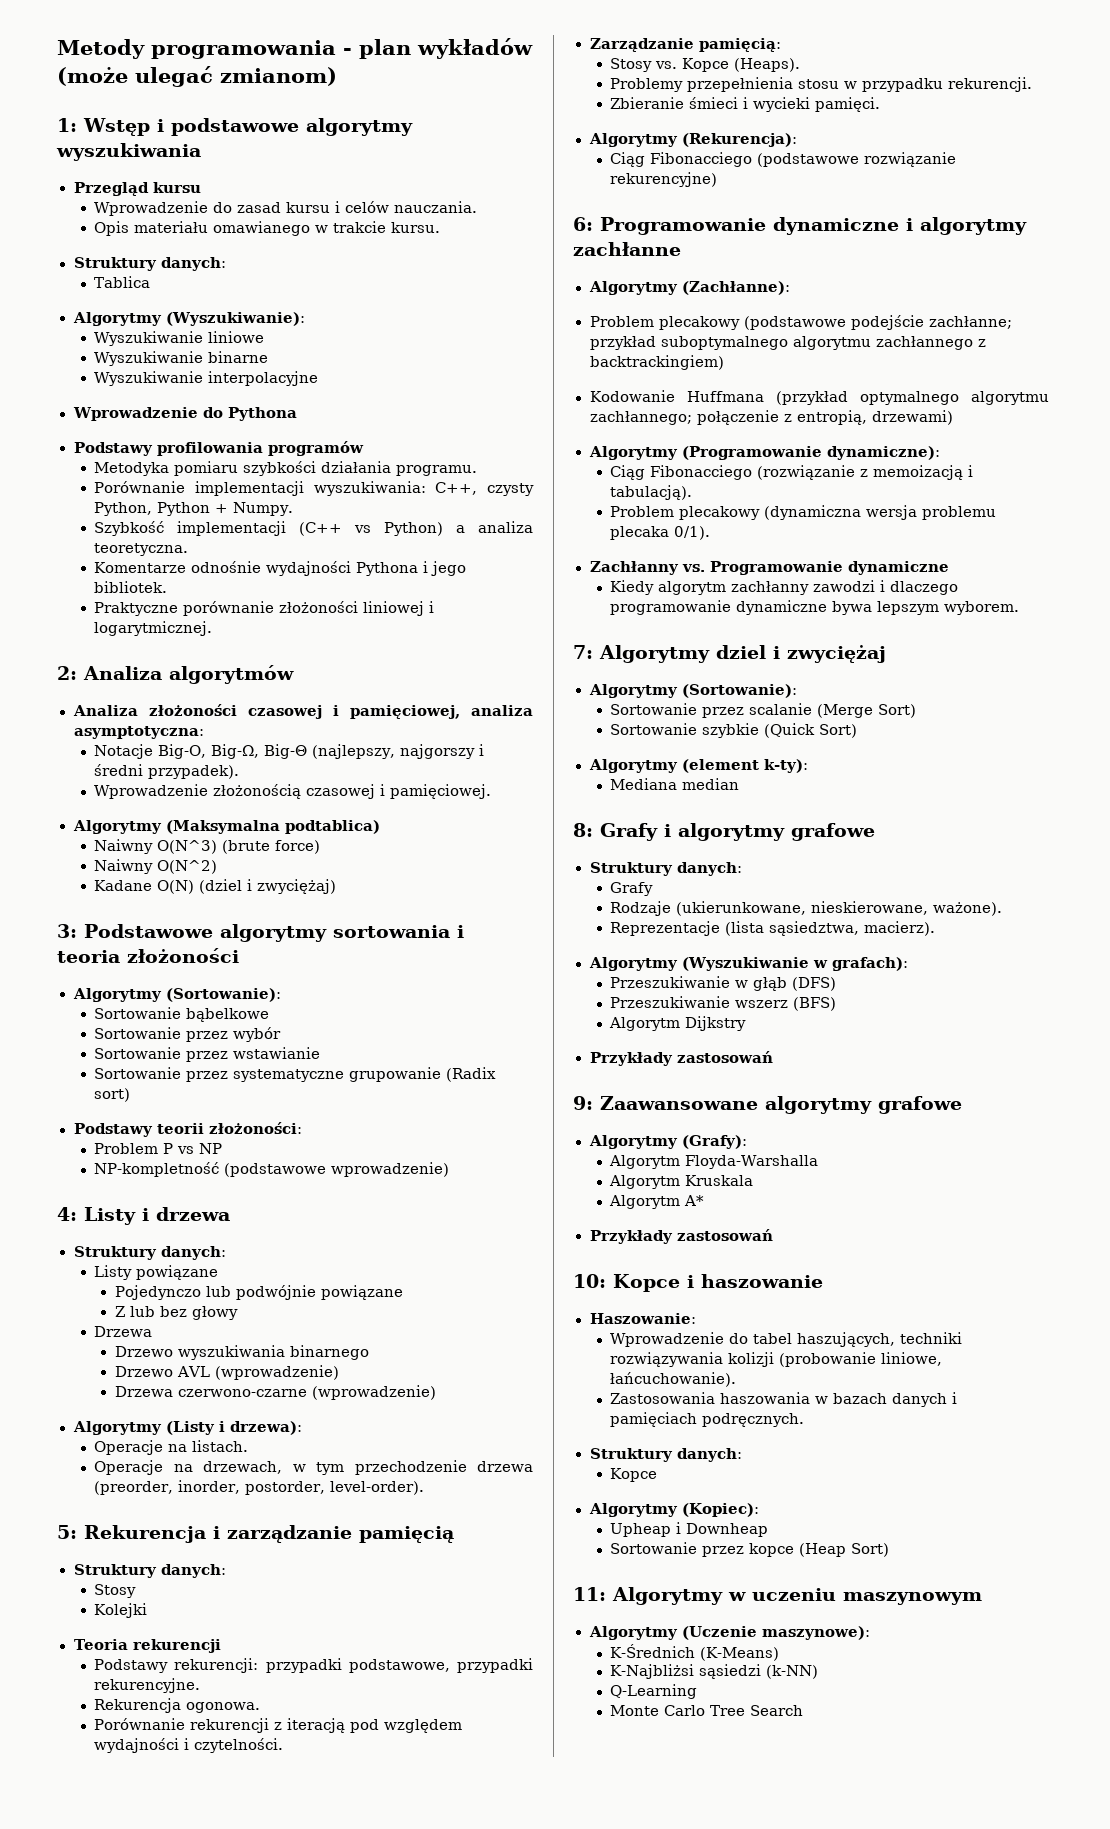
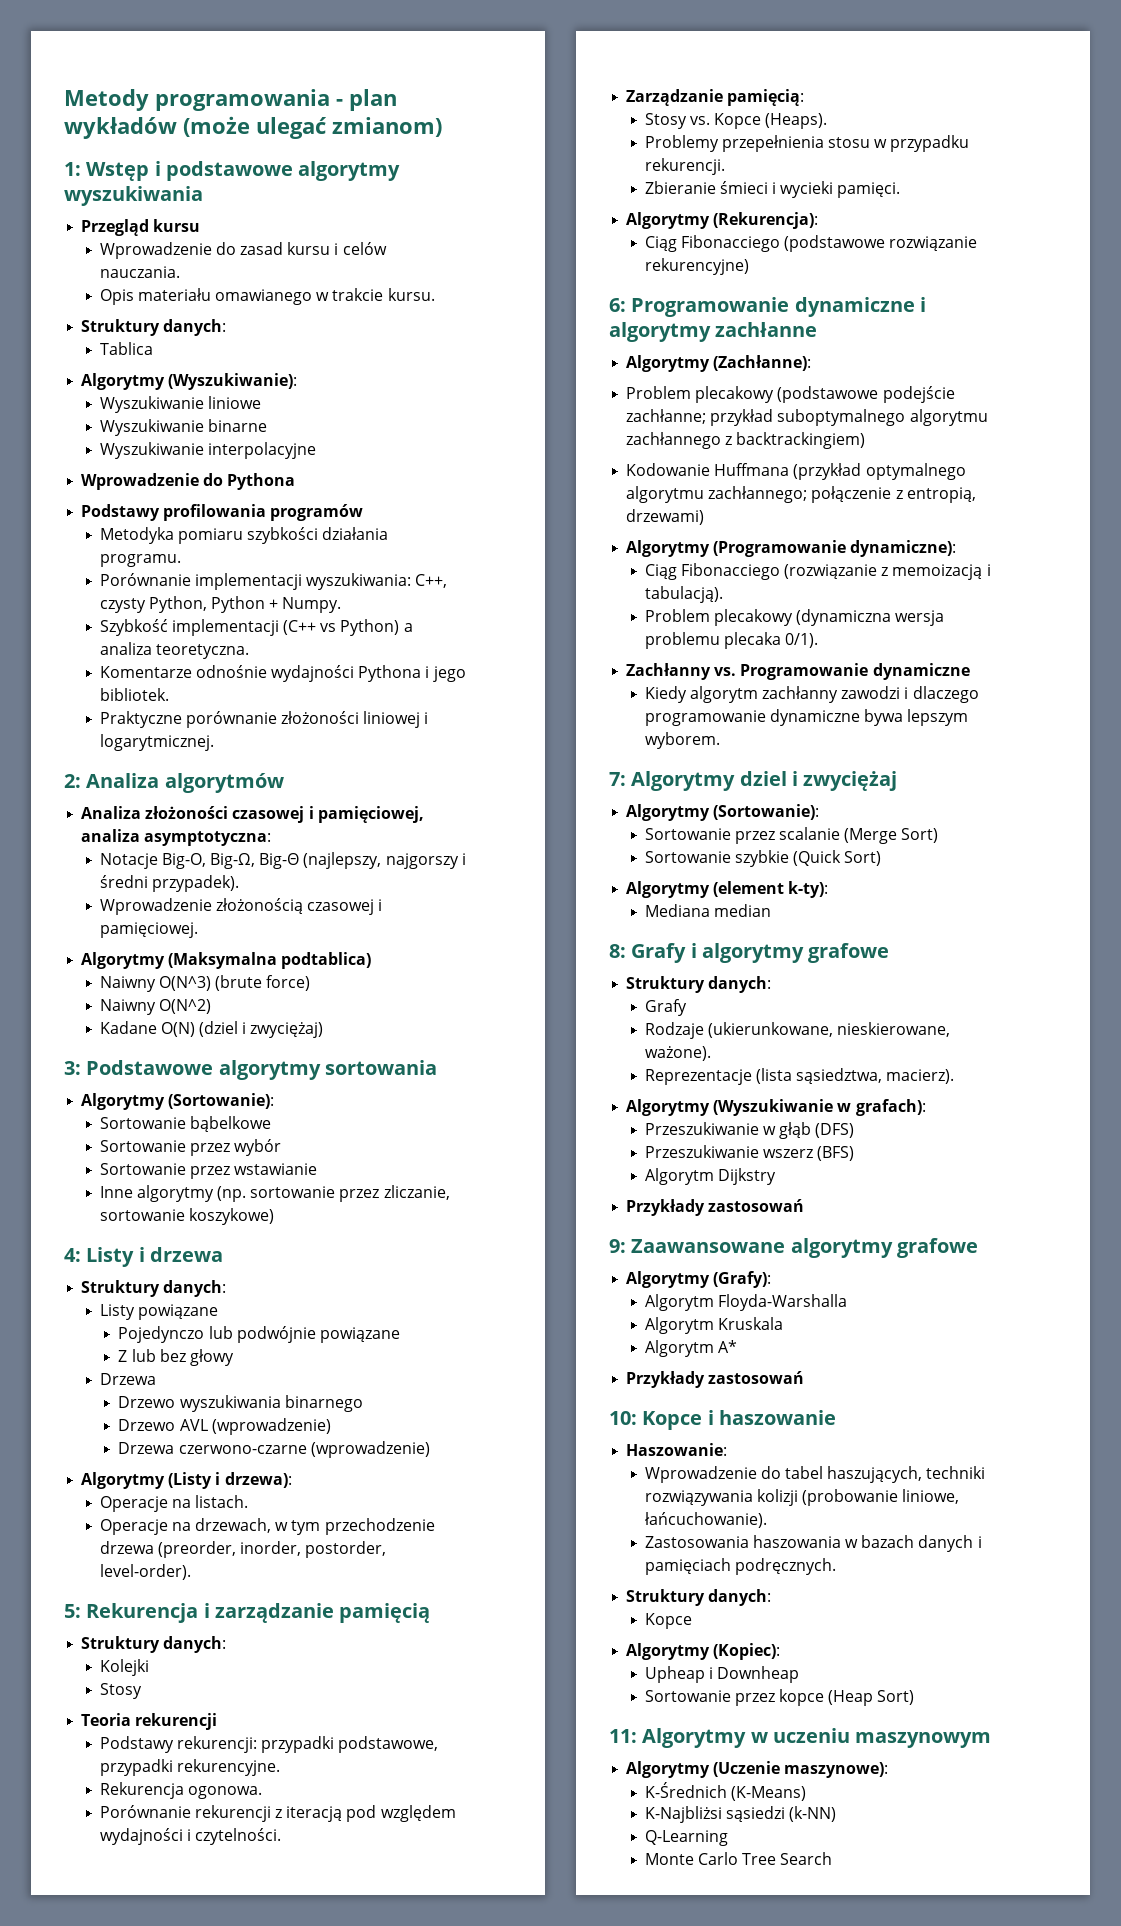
- 3: Podstawowe algorytmy sortowania i teoria złożoności
+ 3: Podstawowe algorytmy sortowania
- Sortowanie przez systematyczne grupowanie (Radix sort)
- Podstawy teorii złożoności:
- Problem P vs NP
- NP-kompletność (podstawowe wprowadzenie)
+ Inne algorytmy (np. sortowanie przez zliczanie, sortowanie koszykowe)
  5: Rekurencja i zarządzanie pamięcią
  Struktury danych:
+ Kolejki
  Stosy
- Kolejki

